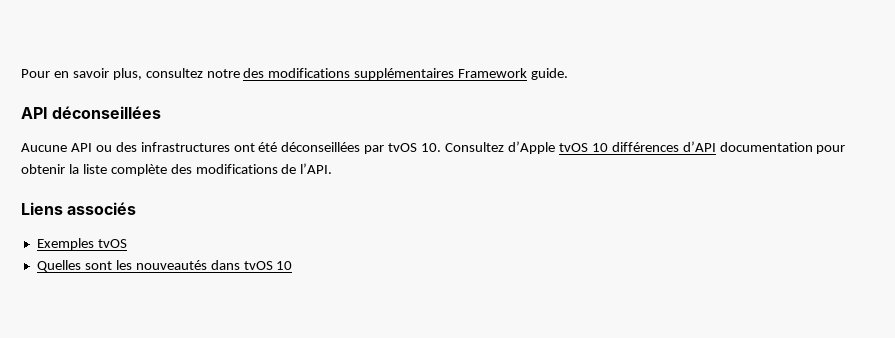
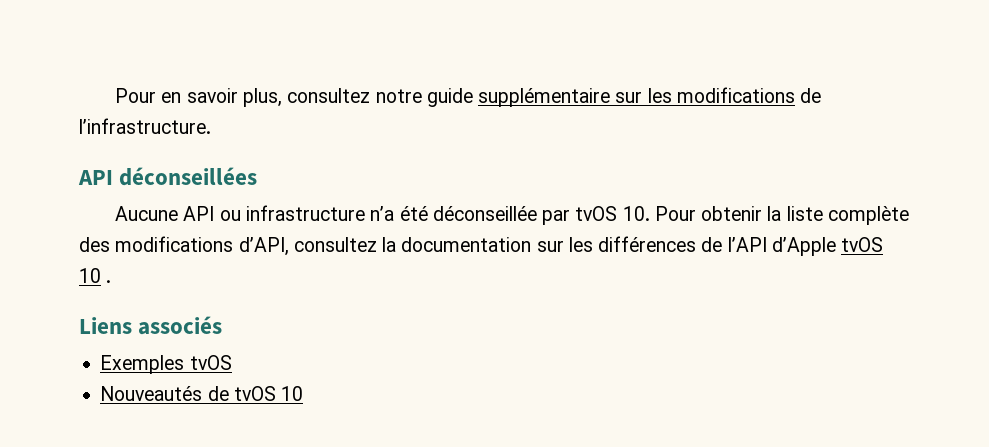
- Pour en savoir plus, consultez notre des modifications supplémentaires Framework guide.
+ Pour en savoir plus, consultez notre guide supplémentaire sur les modifications de l’infrastructure.
- Aucune API ou des infrastructures ont été déconseillées par tvOS 10. Consultez d’Apple tvOS 10 différences d’API documentation pour obtenir la liste complète des modifications de l’API.
+ Aucune API ou infrastructure n’a été déconseillée par tvOS 10. Pour obtenir la liste complète des modifications d’API, consultez la documentation sur les différences de l’API d’Apple tvOS 10 .
- Quelles sont les nouveautés dans tvOS 10
+ Nouveautés de tvOS 10

